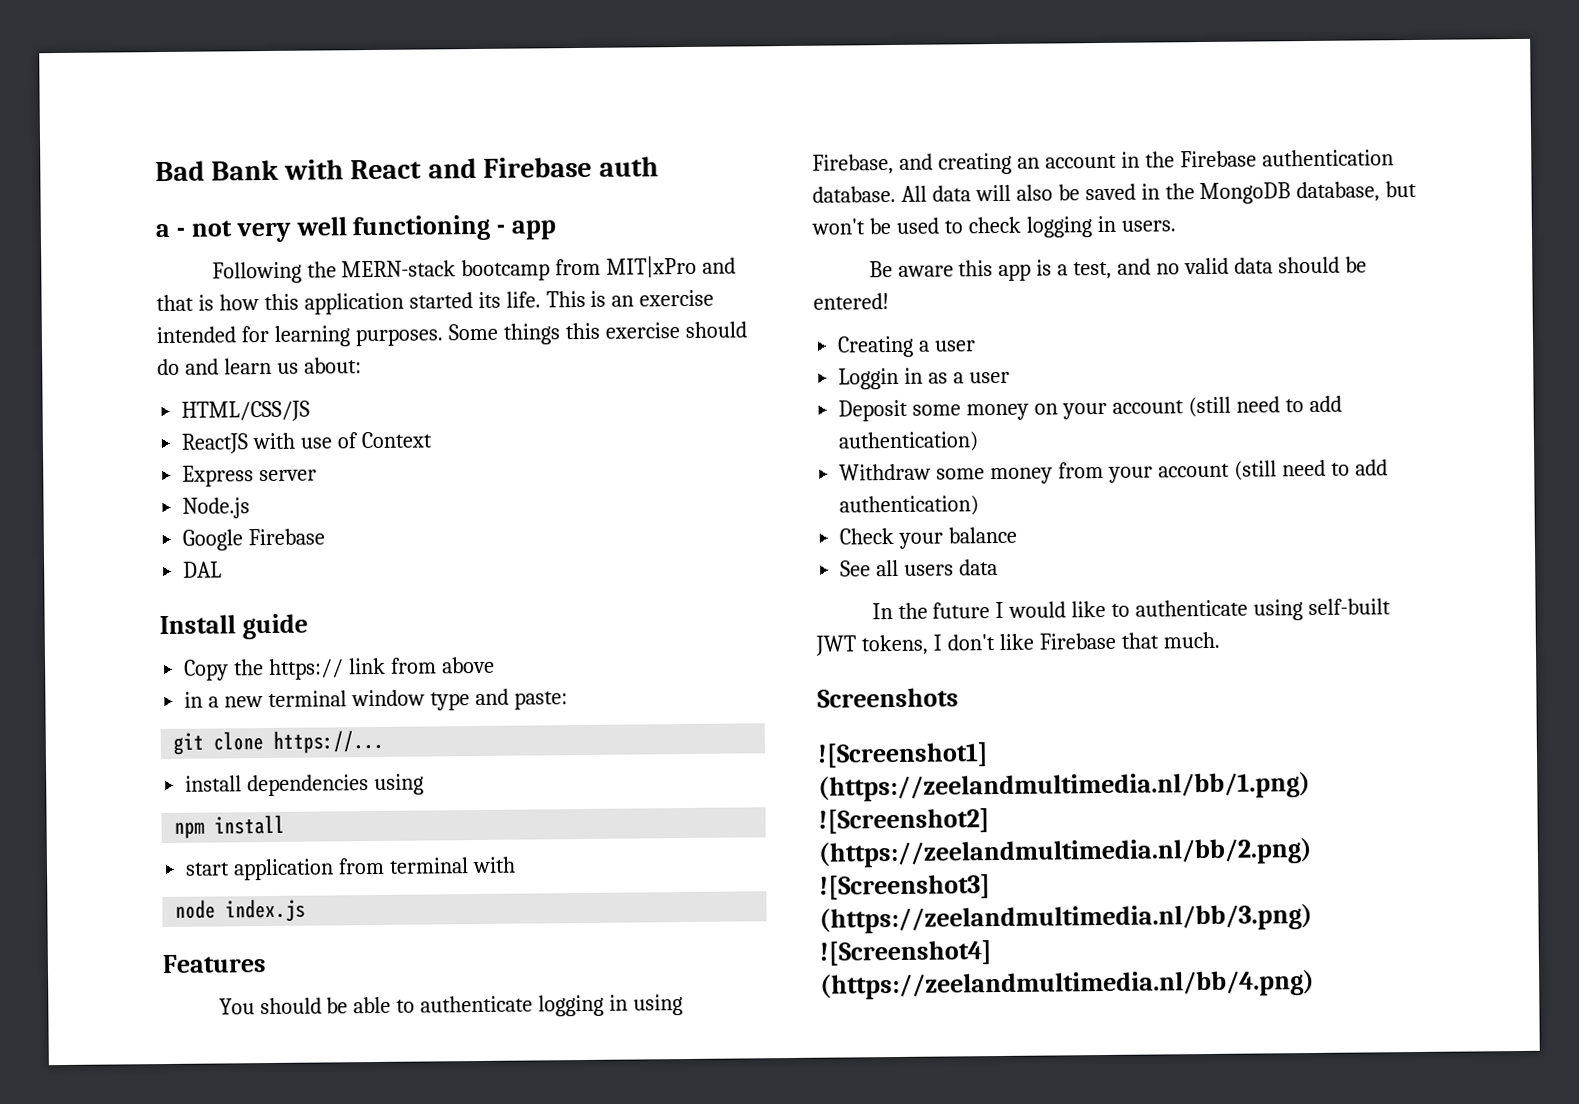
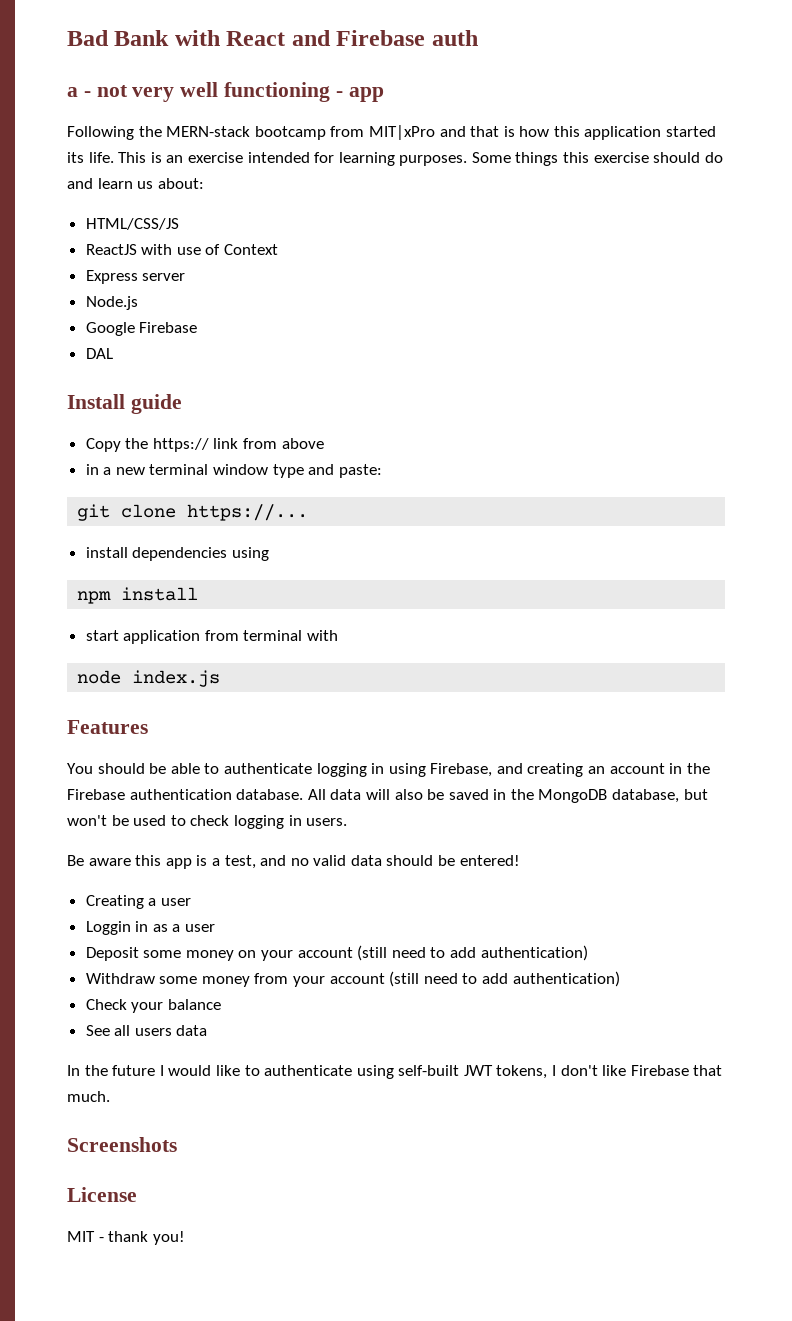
- ![Screenshot1] (https://zeelandmultimedia.nl/bb/1.png) ![Screenshot2] (https://zeelandmultimedia.nl/bb/2.png) ![Screenshot3] (https://zeelandmultimedia.nl/bb/3.png) ![Screenshot4] (https://zeelandmultimedia.nl/bb/4.png)
+ License
+ MIT - thank you!

